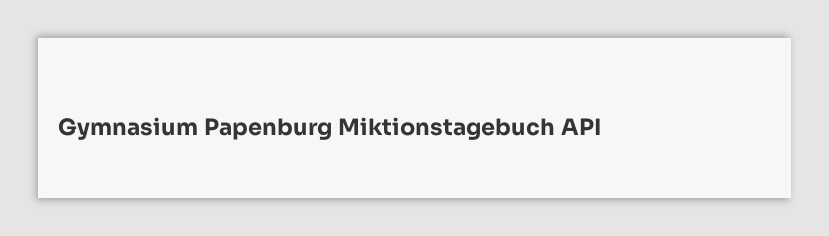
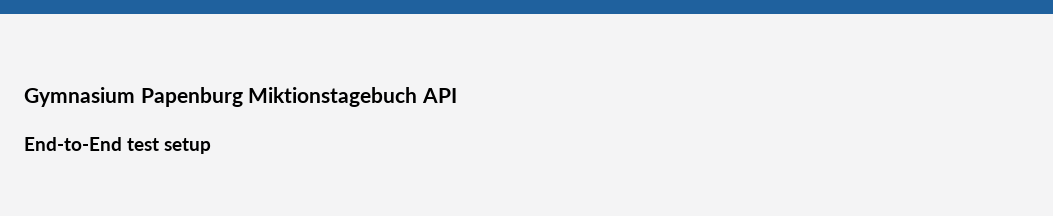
+ End-to-End test setup

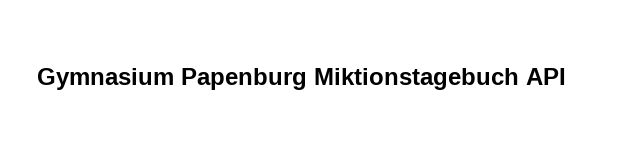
- End-to-End test setup

